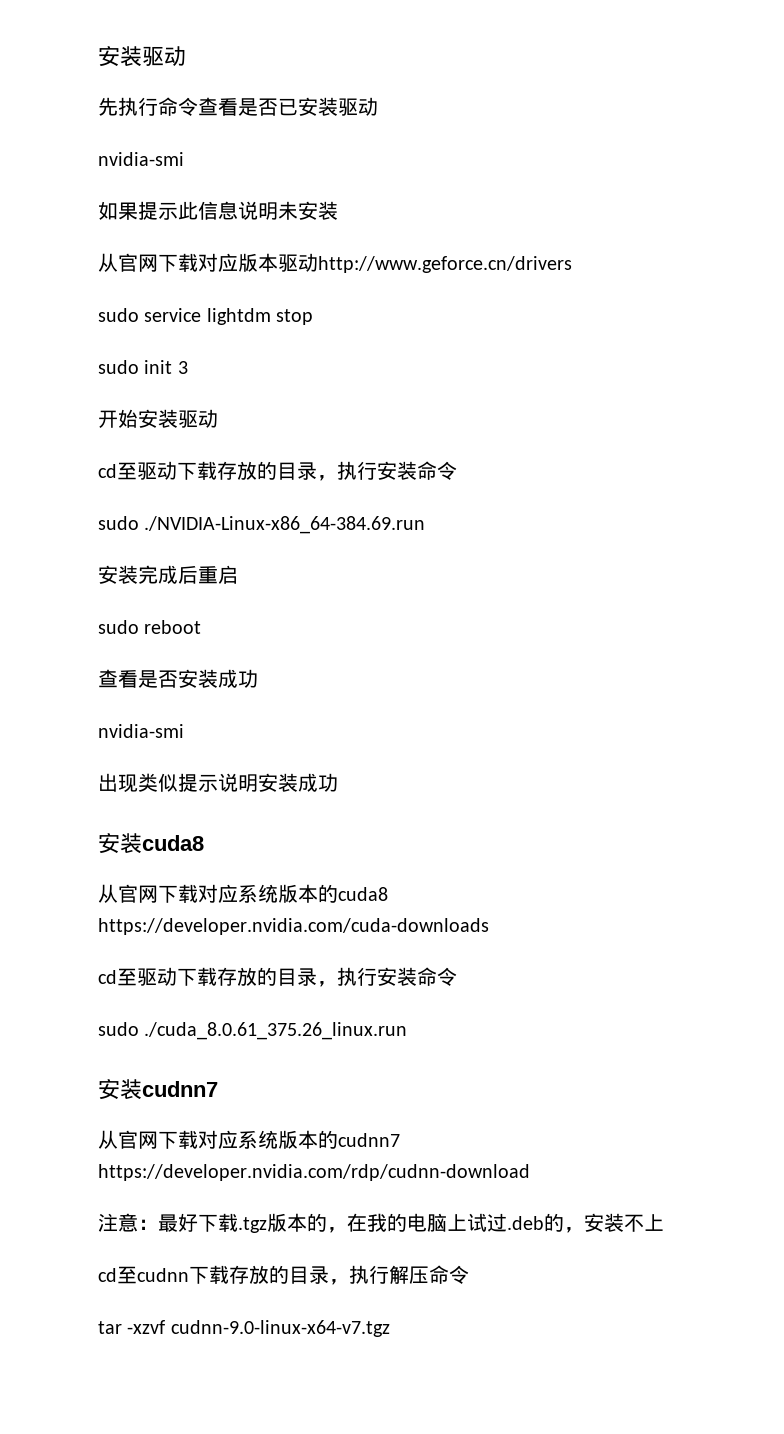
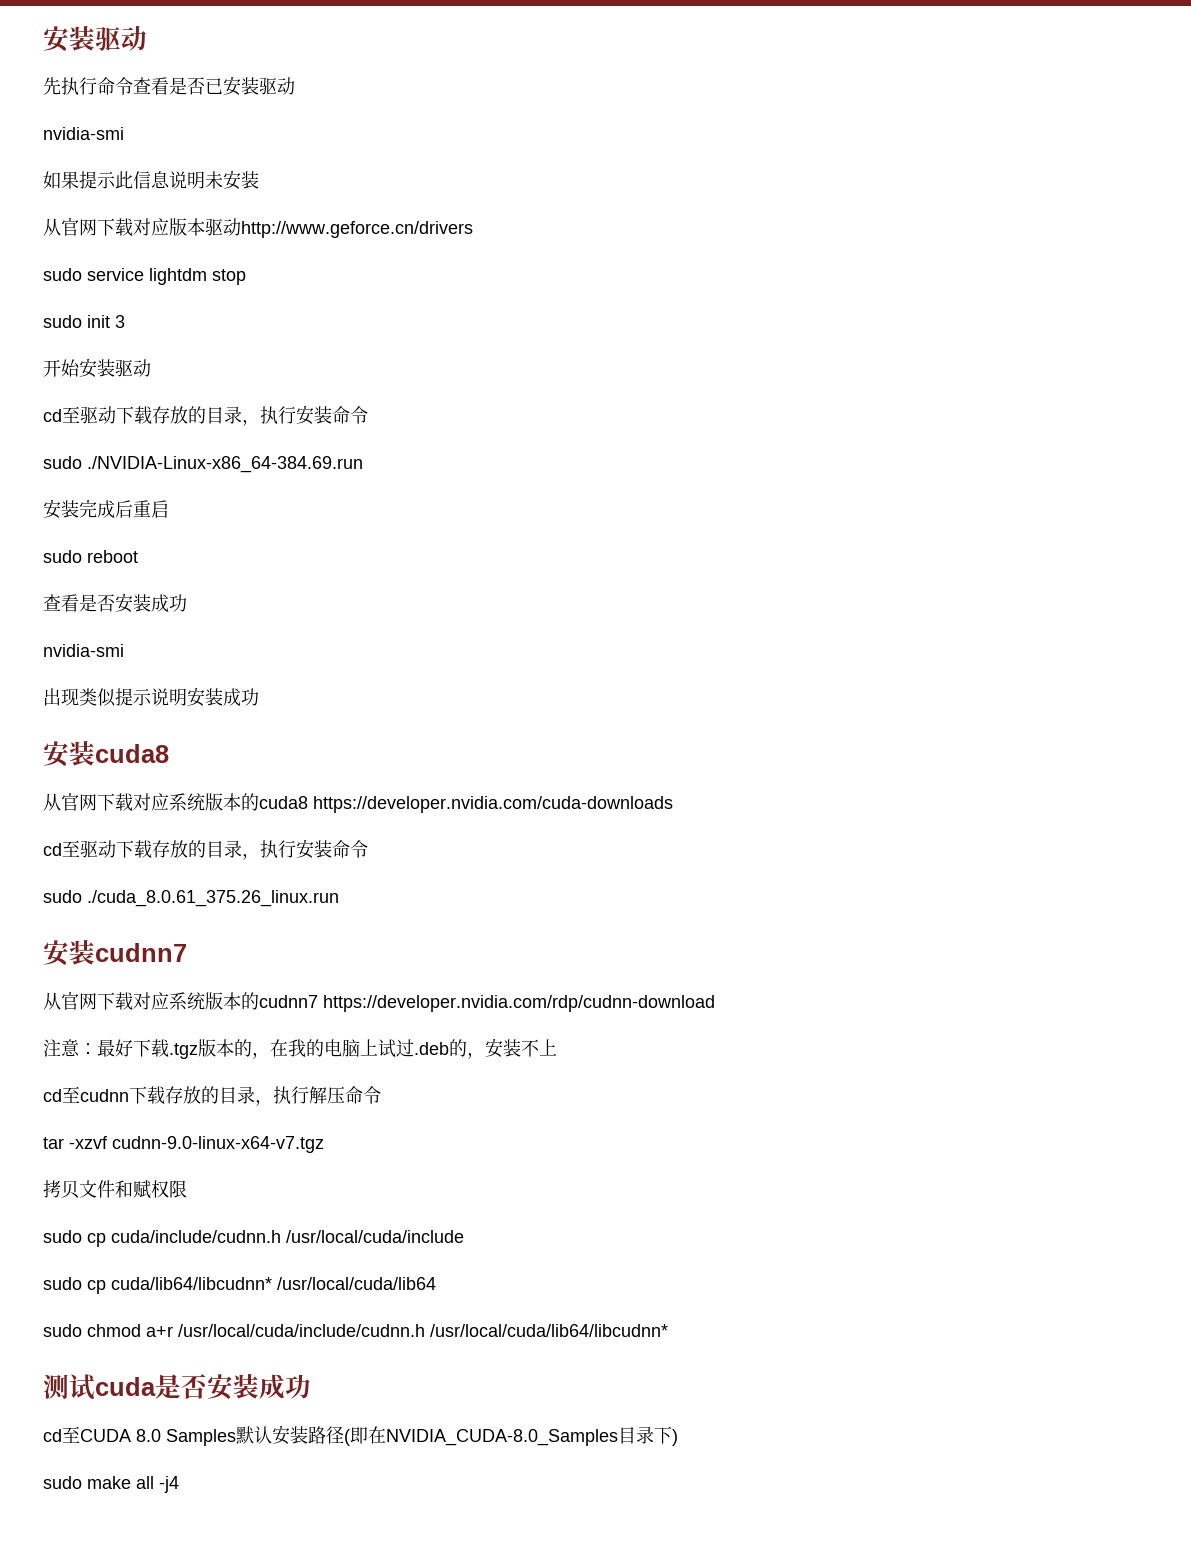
+ 拷贝文件和赋权限
+ sudo cp cuda/include/cudnn.h /usr/local/cuda/include
+ sudo cp cuda/lib64/libcudnn* /usr/local/cuda/lib64
+ sudo chmod a+r /usr/local/cuda/include/cudnn.h /usr/local/cuda/lib64/libcudnn*
+ 测试cuda是否安装成功
+ cd至CUDA 8.0 Samples默认安装路径(即在NVIDIA_CUDA-8.0_Samples目录下)
+ sudo make all -j4

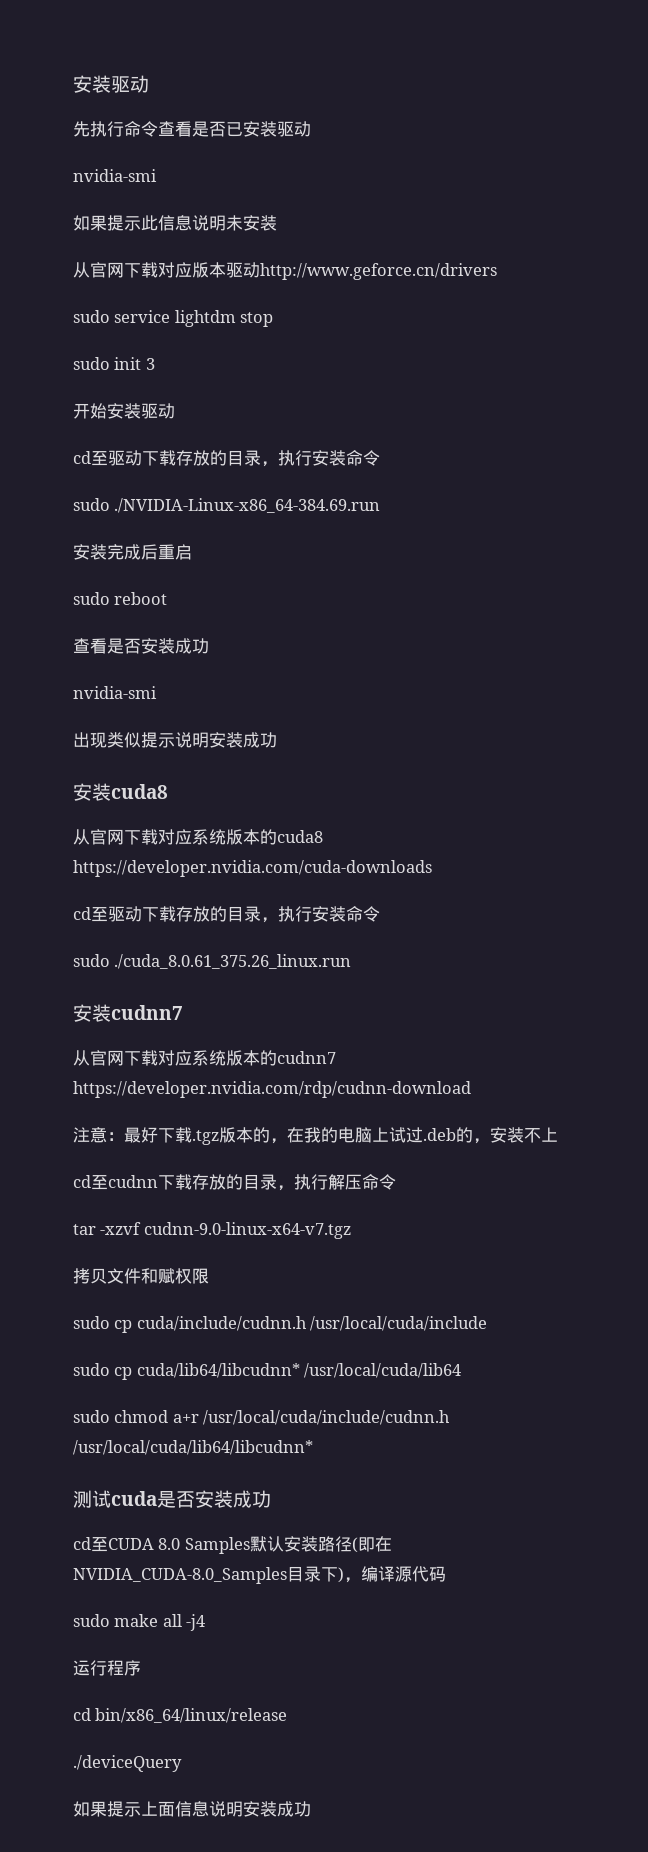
- cd至CUDA 8.0 Samples默认安装路径(即在NVIDIA_CUDA-8.0_Samples目录下)
+ cd至CUDA 8.0 Samples默认安装路径(即在NVIDIA_CUDA-8.0_Samples目录下)，编译源代码
+ 运行程序
+ cd bin/x86_64/linux/release
+ ./deviceQuery
+ 如果提示上面信息说明安装成功

